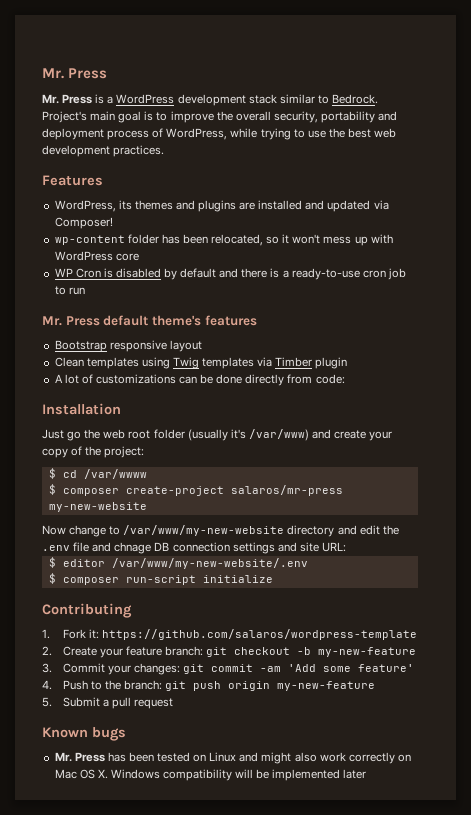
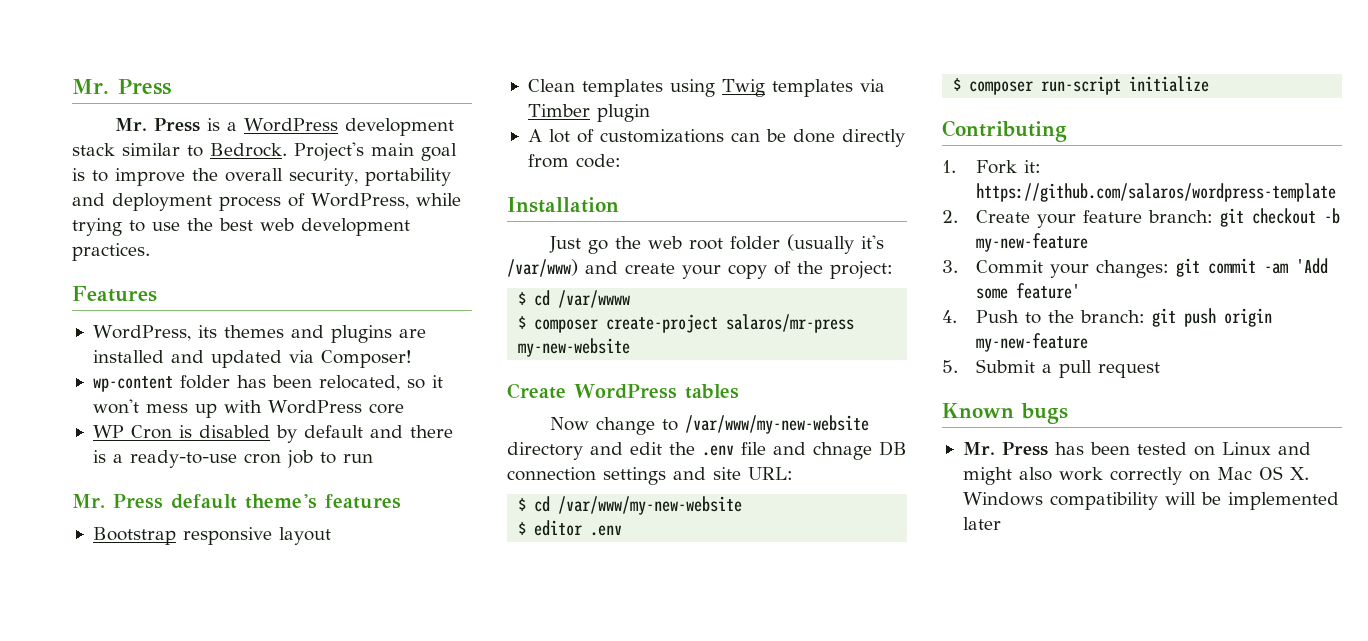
+ Create WordPress tables
+ $ cd /var/www/my-new-website
- $ editor /var/www/my-new-website/.env
+ $ editor .env

